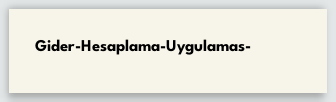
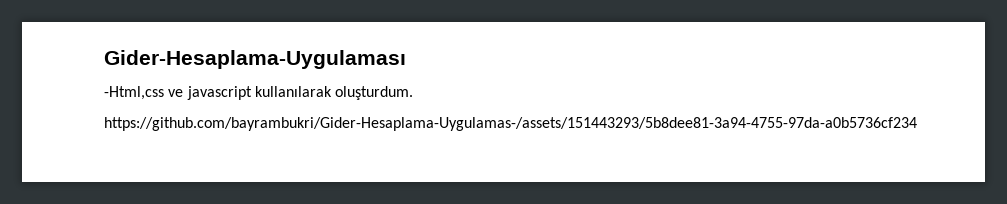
- Gider-Hesaplama-Uygulamas-
+ Gider-Hesaplama-Uygulaması
+ -Html,css ve javascript kullanılarak oluşturdum.
+ https://github.com/bayrambukri/Gider-Hesaplama-Uygulamas-/assets/151443293/5b8dee81-3a94-4755-97da-a0b5736cf234

